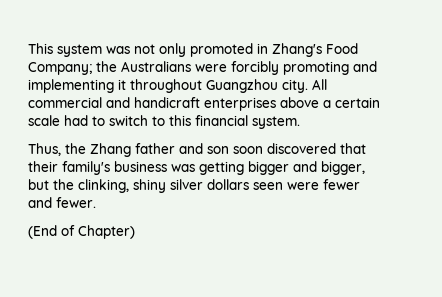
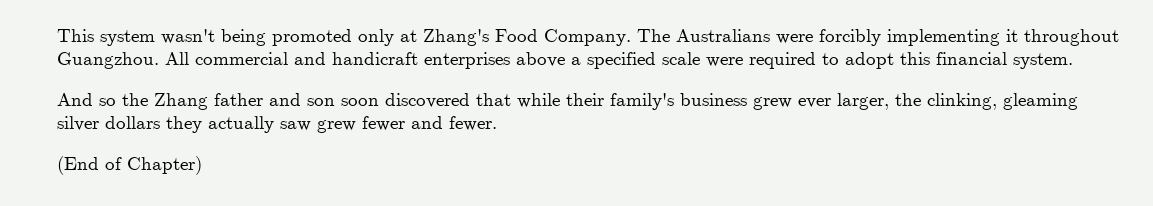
- This system was not only promoted in Zhang's Food Company; the Australians were forcibly promoting and implementing it throughout Guangzhou city.
+ This system wasn't being promoted only at Zhang's Food Company. The Australians were forcibly implementing it throughout Guangzhou.
- All commercial and handicraft enterprises above a certain scale had to switch to this financial system.
+ All commercial and handicraft enterprises above a specified scale were required to adopt this financial system.
- Thus, the Zhang father and son soon discovered that their family's business was getting bigger and bigger, but the clinking, shiny silver dollars seen were fewer and fewer.
+ And so the Zhang father and son soon discovered that while their family's business grew ever larger, the clinking, gleaming silver dollars they actually saw grew fewer and fewer.

